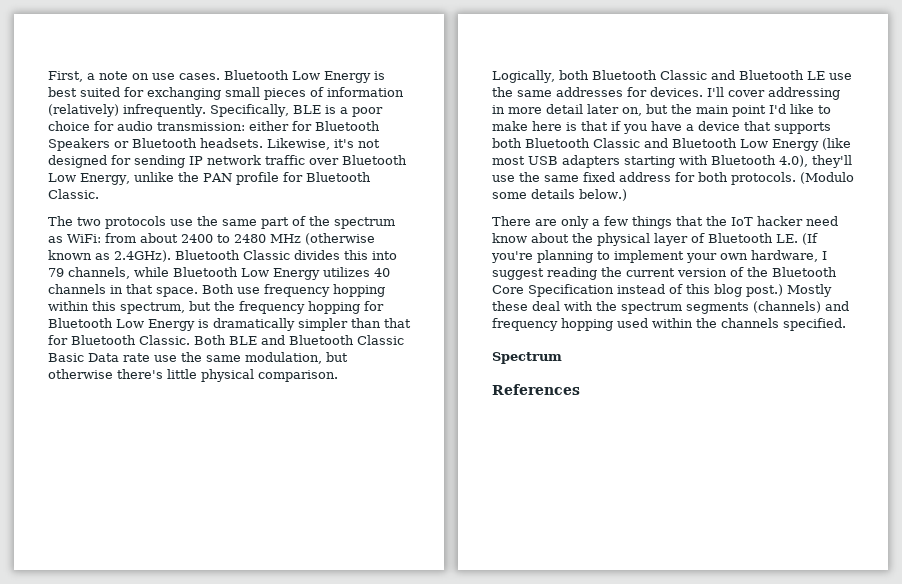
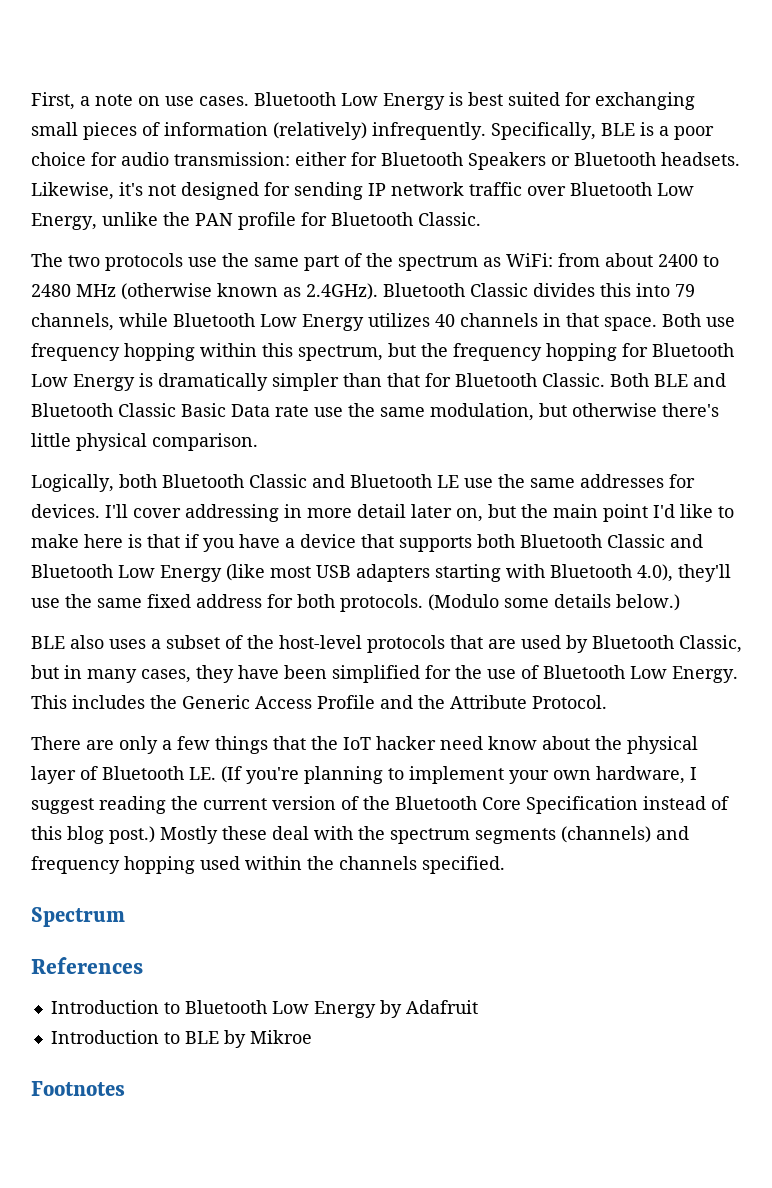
+ BLE also uses a subset of the host-level protocols that are used by Bluetooth Classic, but in many cases, they have been simplified for the use of Bluetooth Low Energy. This includes the Generic Access Profile and the Attribute Protocol.
+ Introduction to Bluetooth Low Energy by Adafruit
+ Introduction to BLE by Mikroe
+ Footnotes

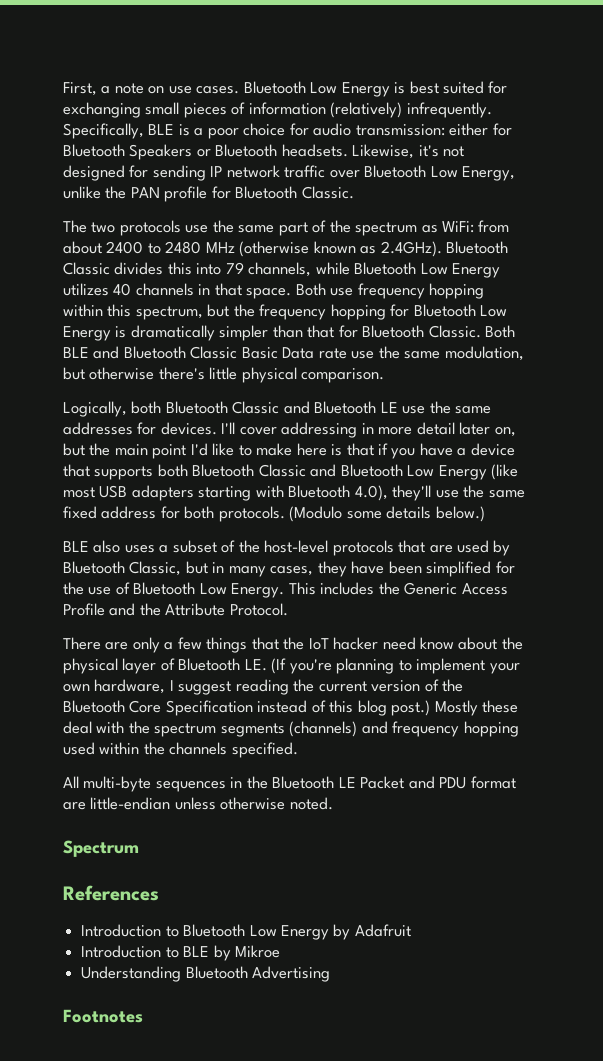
+ All multi-byte sequences in the Bluetooth LE Packet and PDU format are little-endian unless otherwise noted.
+ Understanding Bluetooth Advertising

